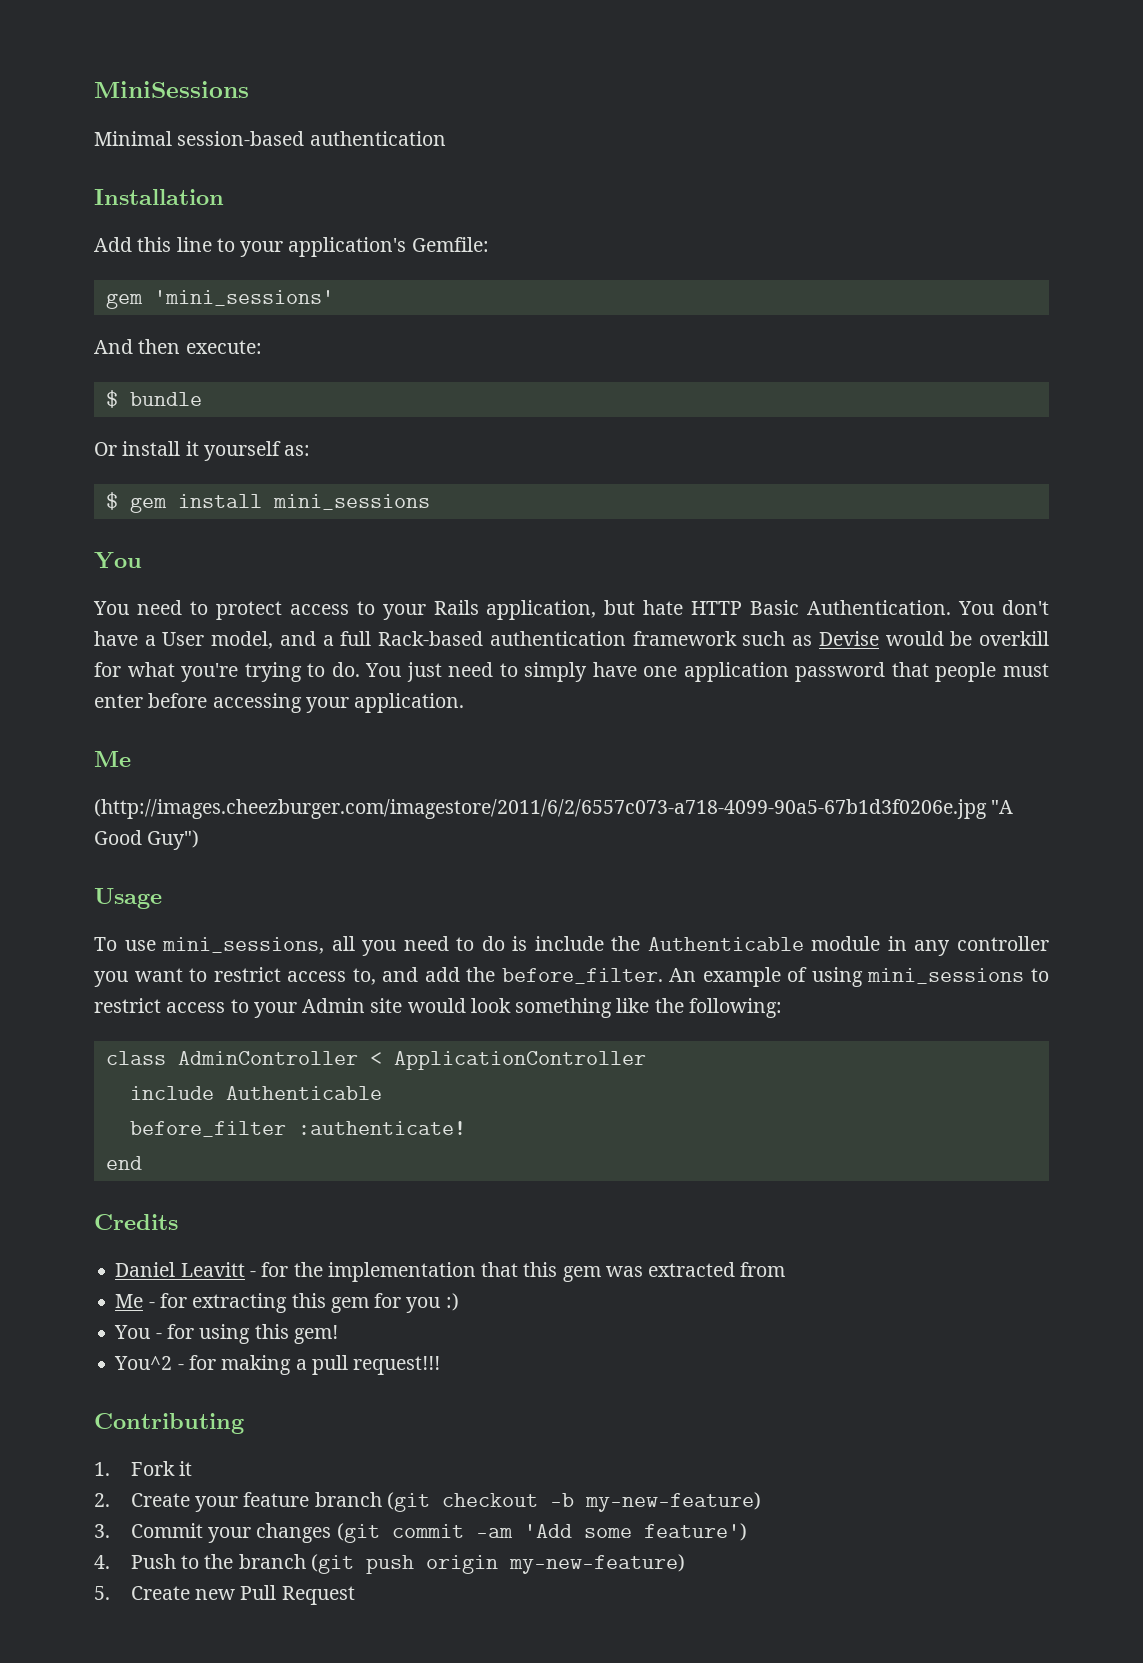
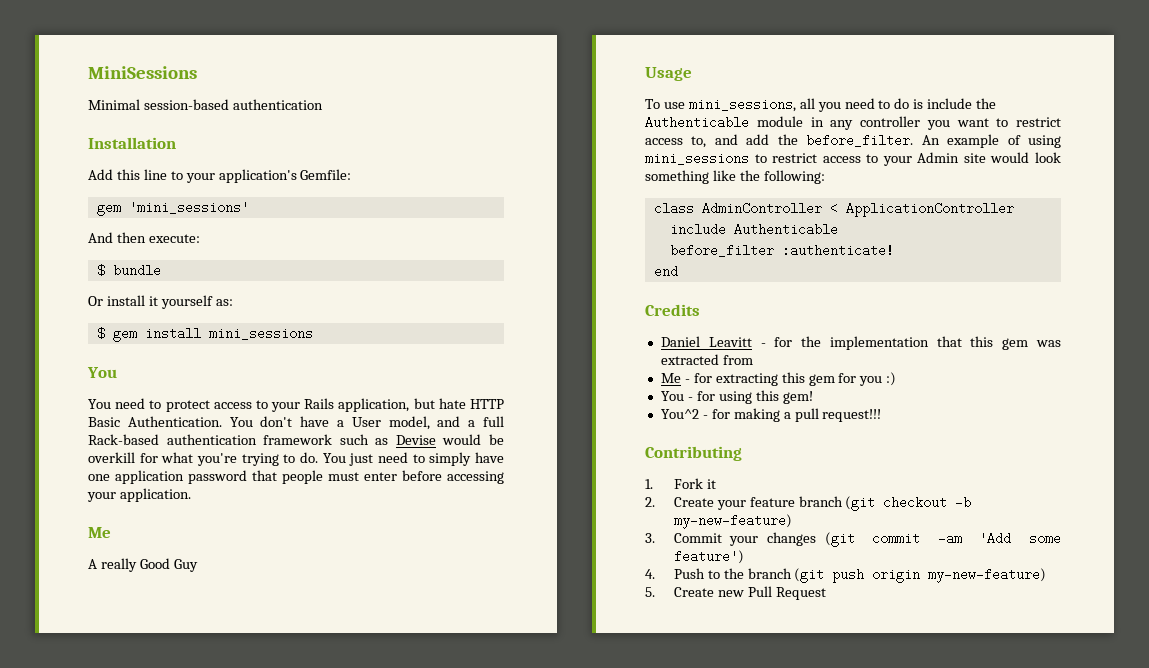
- (http://images.cheezburger.com/imagestore/2011/6/2/6557c073-a718-4099-90a5-67b1d3f0206e.jpg "A Good Guy")
+ A really Good Guy

